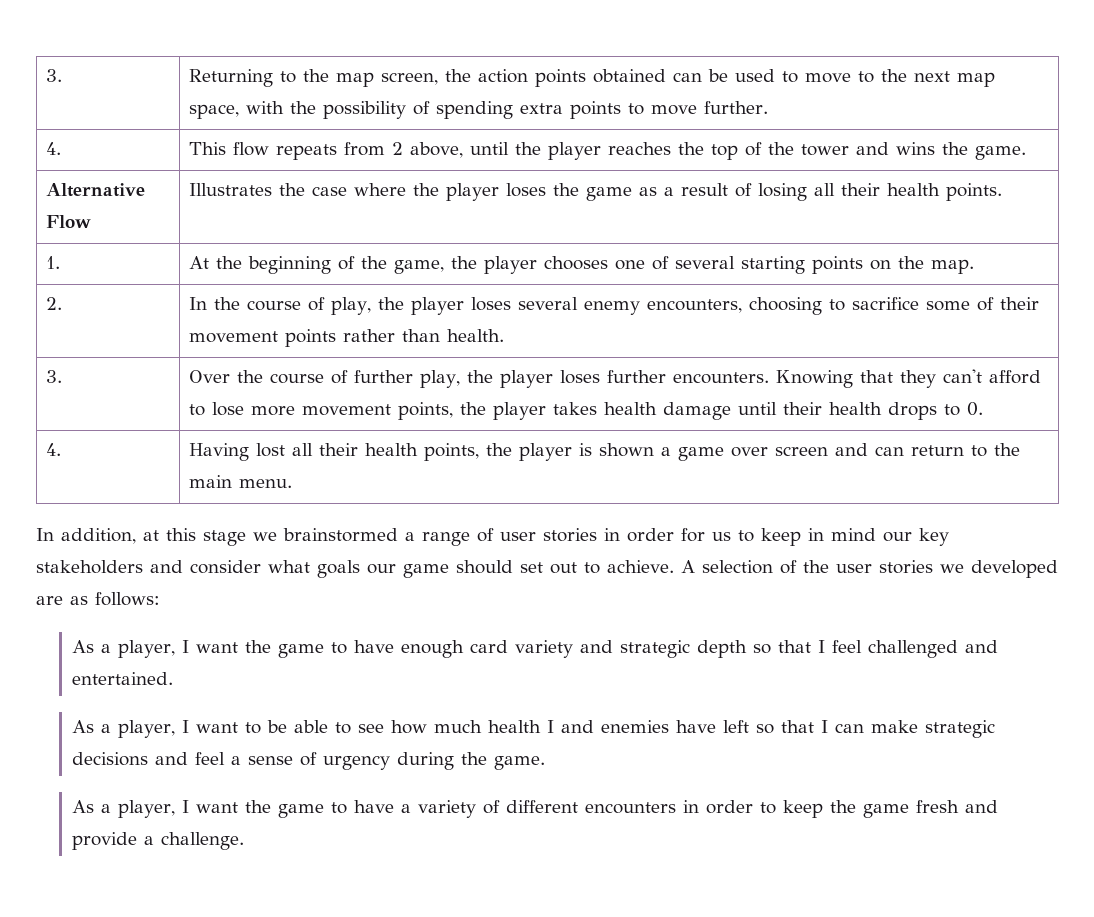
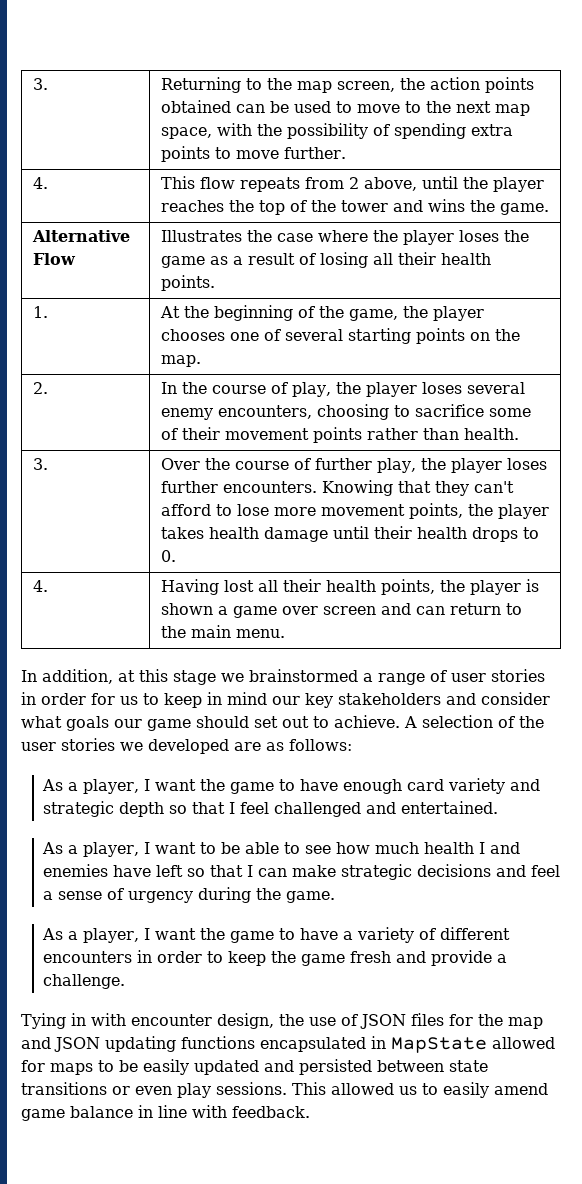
+ Tying in with encounter design, the use of JSON files for the map and JSON updating functions encapsulated in MapState allowed for maps to be easily updated and persisted between state transitions or even play sessions. This allowed us to easily amend game balance in line with feedback.

